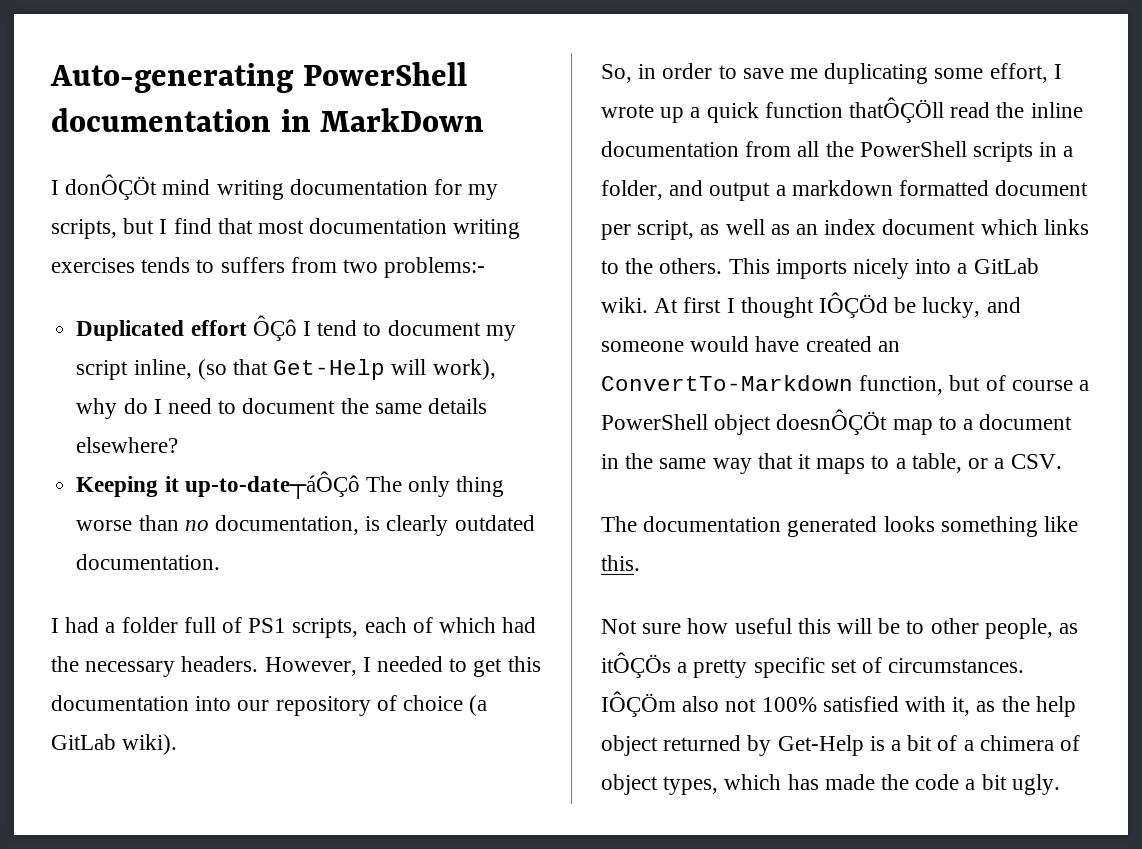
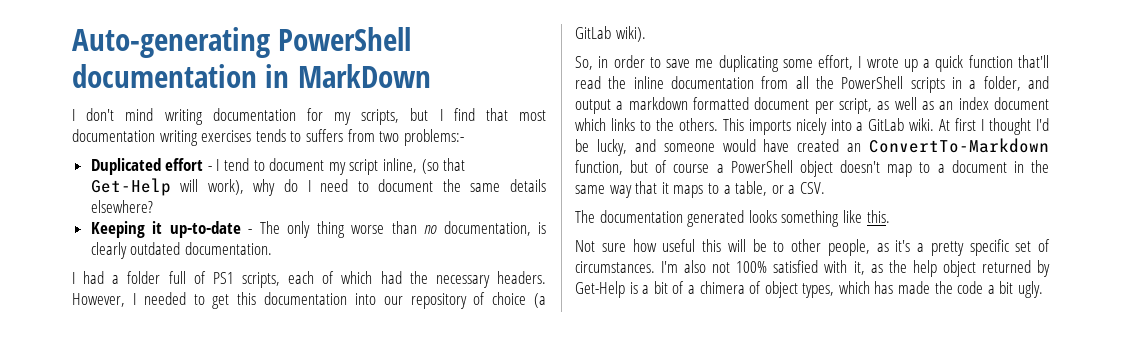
- I donÔÇÖt mind writing documentation for my scripts, but I find that most documentation writing exercises tends to suffers from two problems:-
+ I don't mind writing documentation for my scripts, but I find that most documentation writing exercises tends to suffers from two problems:-
- Duplicated effort ÔÇô I tend to document my script inline, (so that Get-Help will work), why do I need to document the same details elsewhere?
+ Duplicated effort - I tend to document my script inline, (so that Get-Help will work), why do I need to document the same details elsewhere?
- Keeping it up-to-date┬áÔÇô The only thing worse than no documentation, is clearly outdated documentation.
+ Keeping it up-to-date - The only thing worse than no documentation, is clearly outdated documentation.
- So, in order to save me duplicating some effort, I wrote up a quick function thatÔÇÖll read the inline documentation from all the PowerShell scripts in a folder, and output a markdown formatted document per script, as well as an index document which links to the others.
+ So, in order to save me duplicating some effort, I wrote up a quick function that'll read the inline documentation from all the PowerShell scripts in a folder, and output a markdown formatted document per script, as well as an index document which links to the others.
- At first I thought IÔÇÖd be lucky, and someone would have created an ConvertTo-Markdown function, but of course a PowerShell object doesnÔÇÖt map to a document in the same way that it maps to a table, or a CSV.
+ At first I thought I'd be lucky, and someone would have created an ConvertTo-Markdown function, but of course a PowerShell object doesn't map to a document in the same way that it maps to a table, or a CSV.
- Not sure how useful this will be to other people, as itÔÇÖs a pretty specific set of circumstances.
+ Not sure how useful this will be to other people, as it's a pretty specific set of circumstances.
- IÔÇÖm also not 100% satisfied with it, as the help object returned by Get-Help is a bit of a chimera of object types, which has made the code a bit ugly.
+ I'm also not 100% satisfied with it, as the help object returned by Get-Help is a bit of a chimera of object types, which has made the code a bit ugly.

